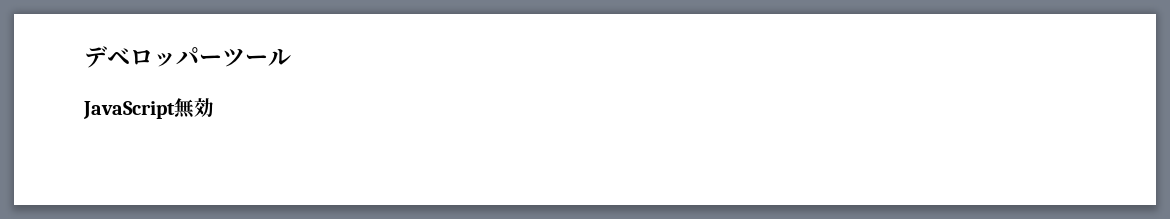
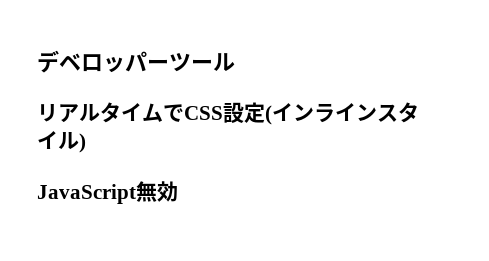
+ リアルタイムでCSS設定(インラインスタイル)

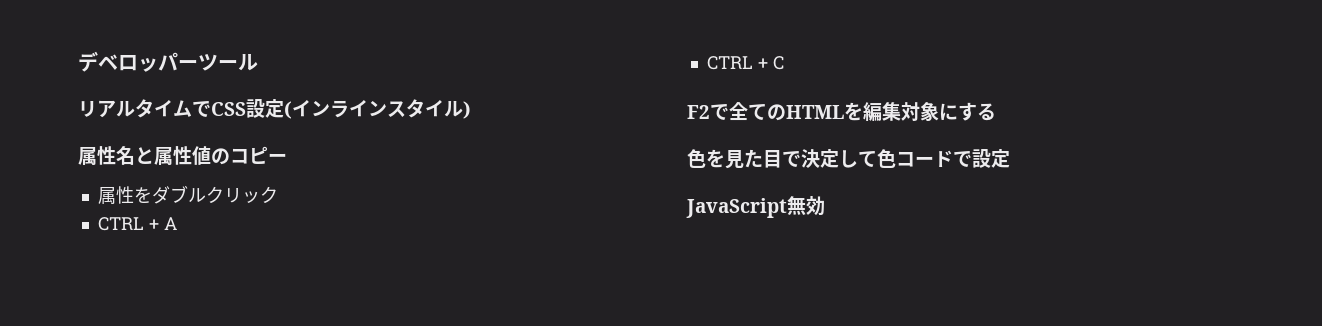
+ 属性名と属性値のコピー
+ 属性をダブルクリック
+ CTRL + A
+ CTRL + C
+ F2で全てのHTMLを編集対象にする
+ 色を見た目で決定して色コードで設定

